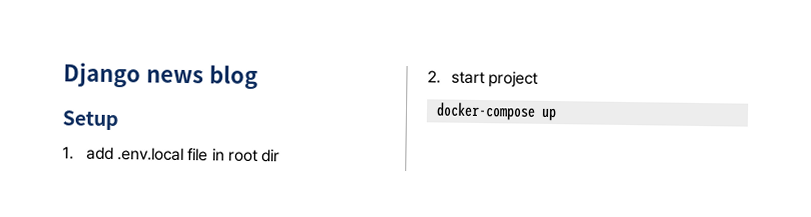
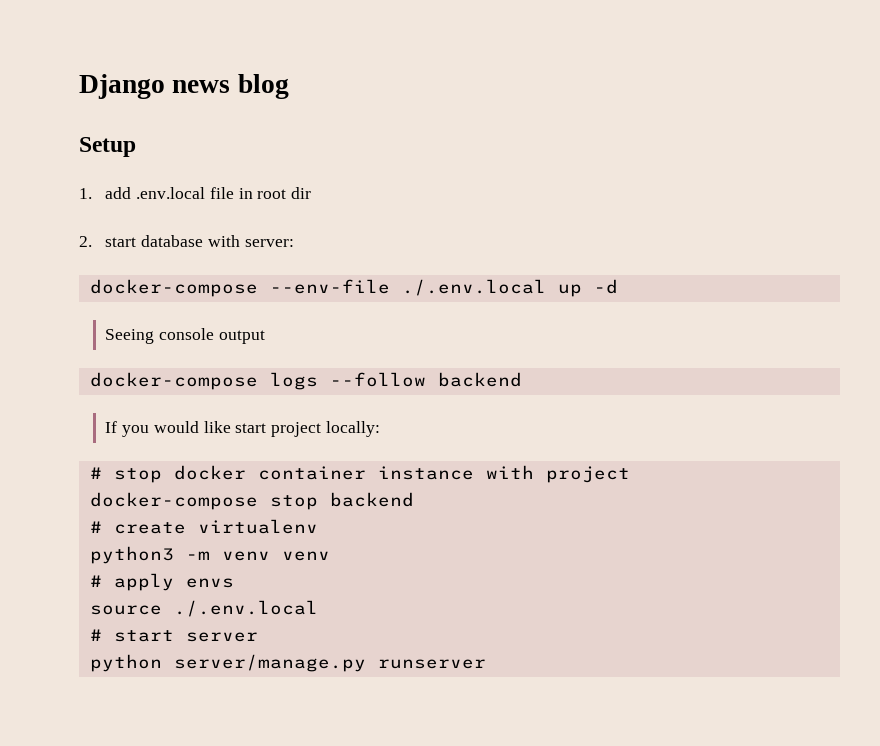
- 2. start project
- docker-compose up
+ 2. start database with server:
+ docker-compose --env-file ./.env.local up -d
+ Seeing console output
+ docker-compose logs --follow backend
+ If you would like start project locally:
+ # stop docker container instance with project
+ docker-compose stop backend
+ # create virtualenv
+ python3 -m venv venv
+ # apply envs
+ source ./.env.local
+ # start server
+ python server/manage.py runserver

